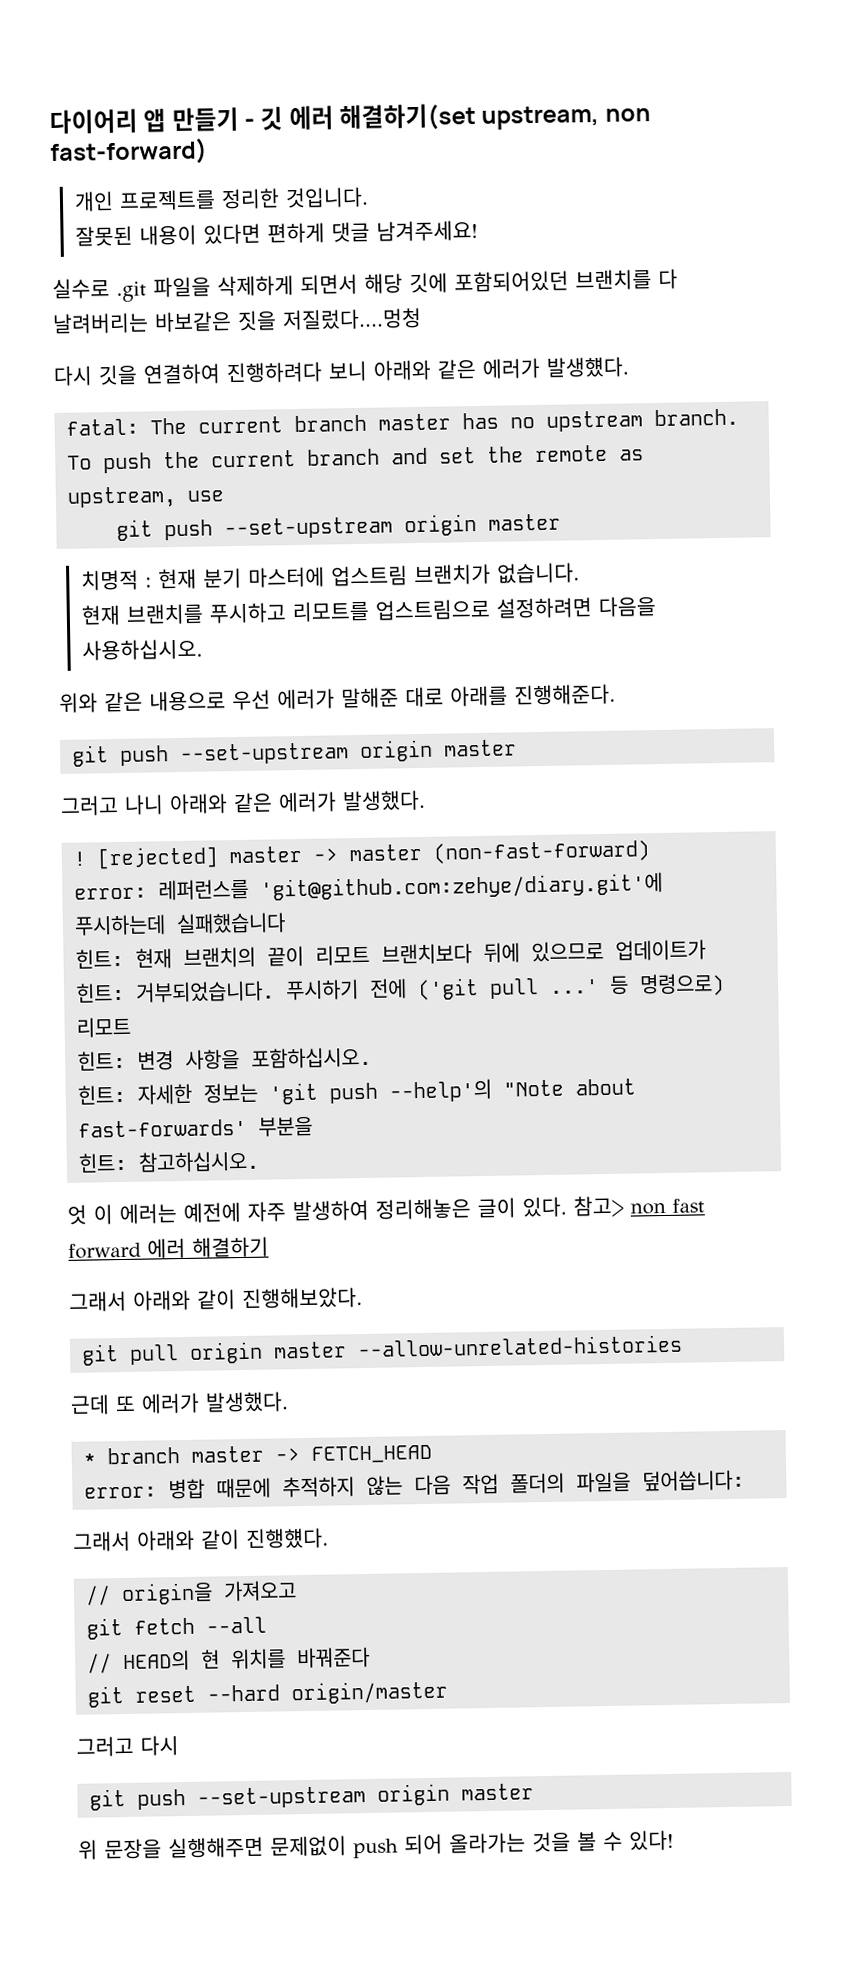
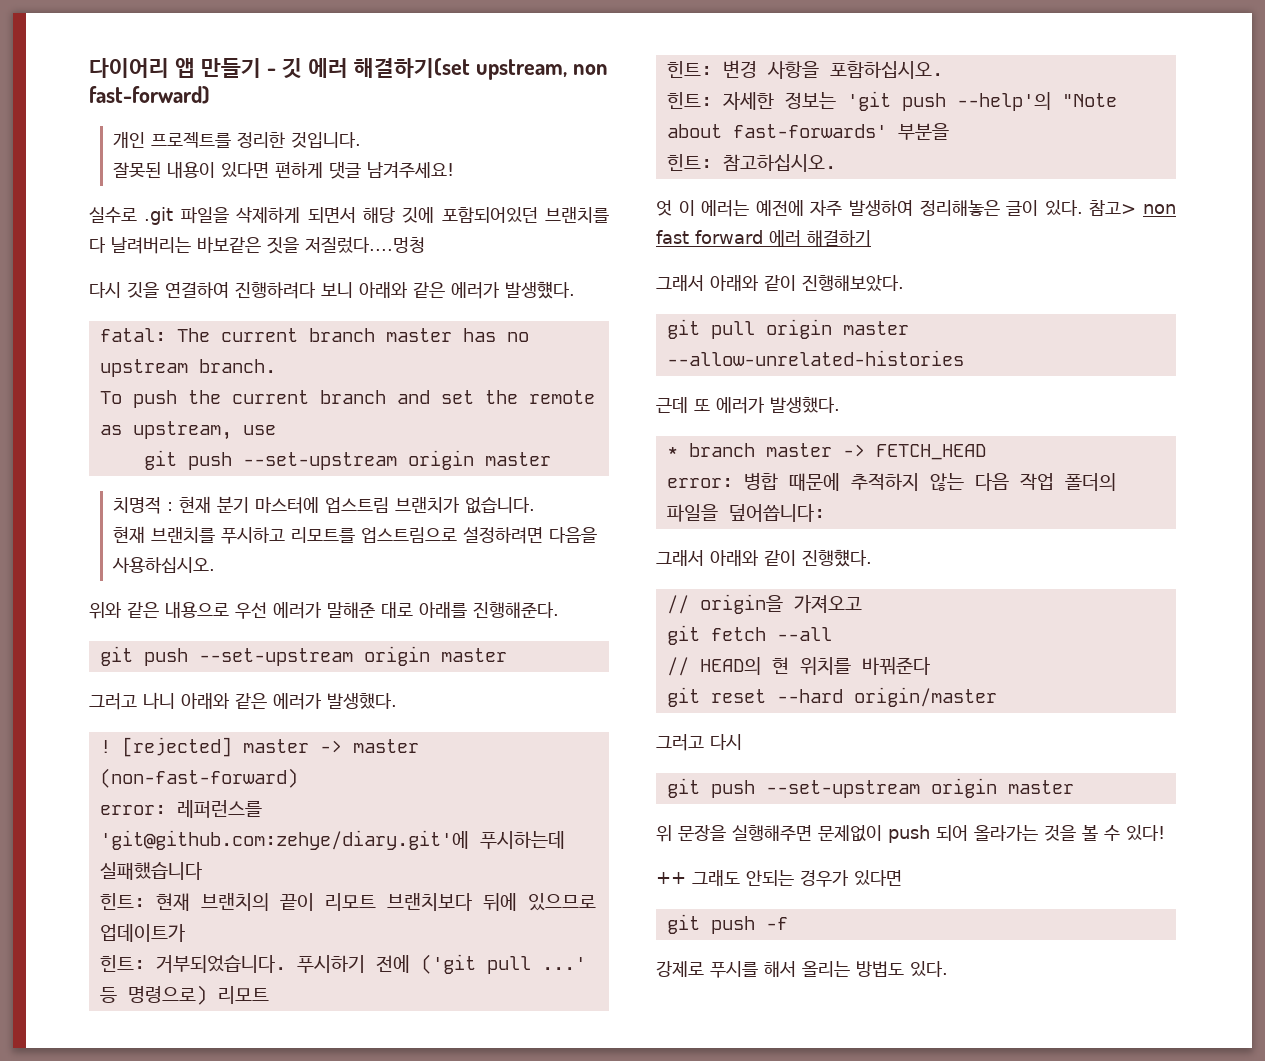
+ ++ 그래도 안되는 경우가 있다면
+ git push -f
+ 강제로 푸시를 해서 올리는 방법도 있다.

